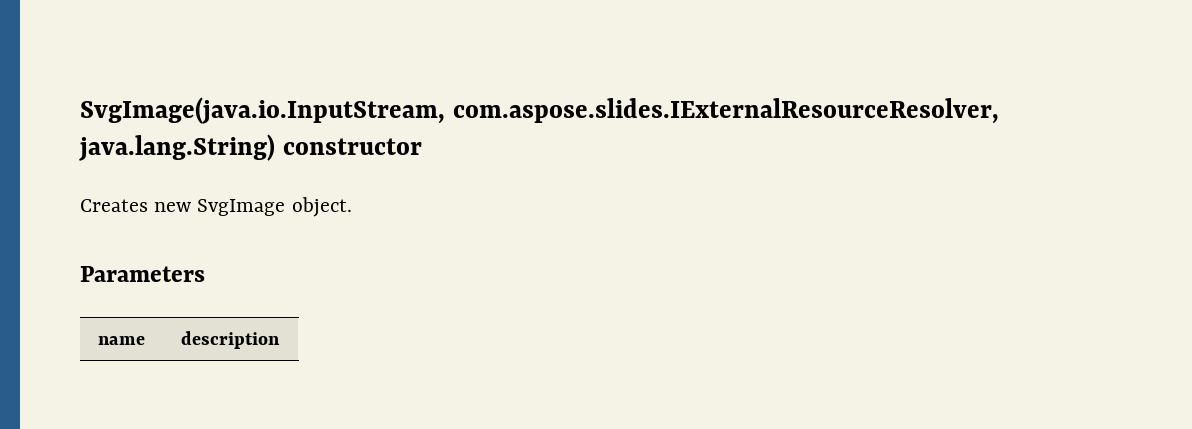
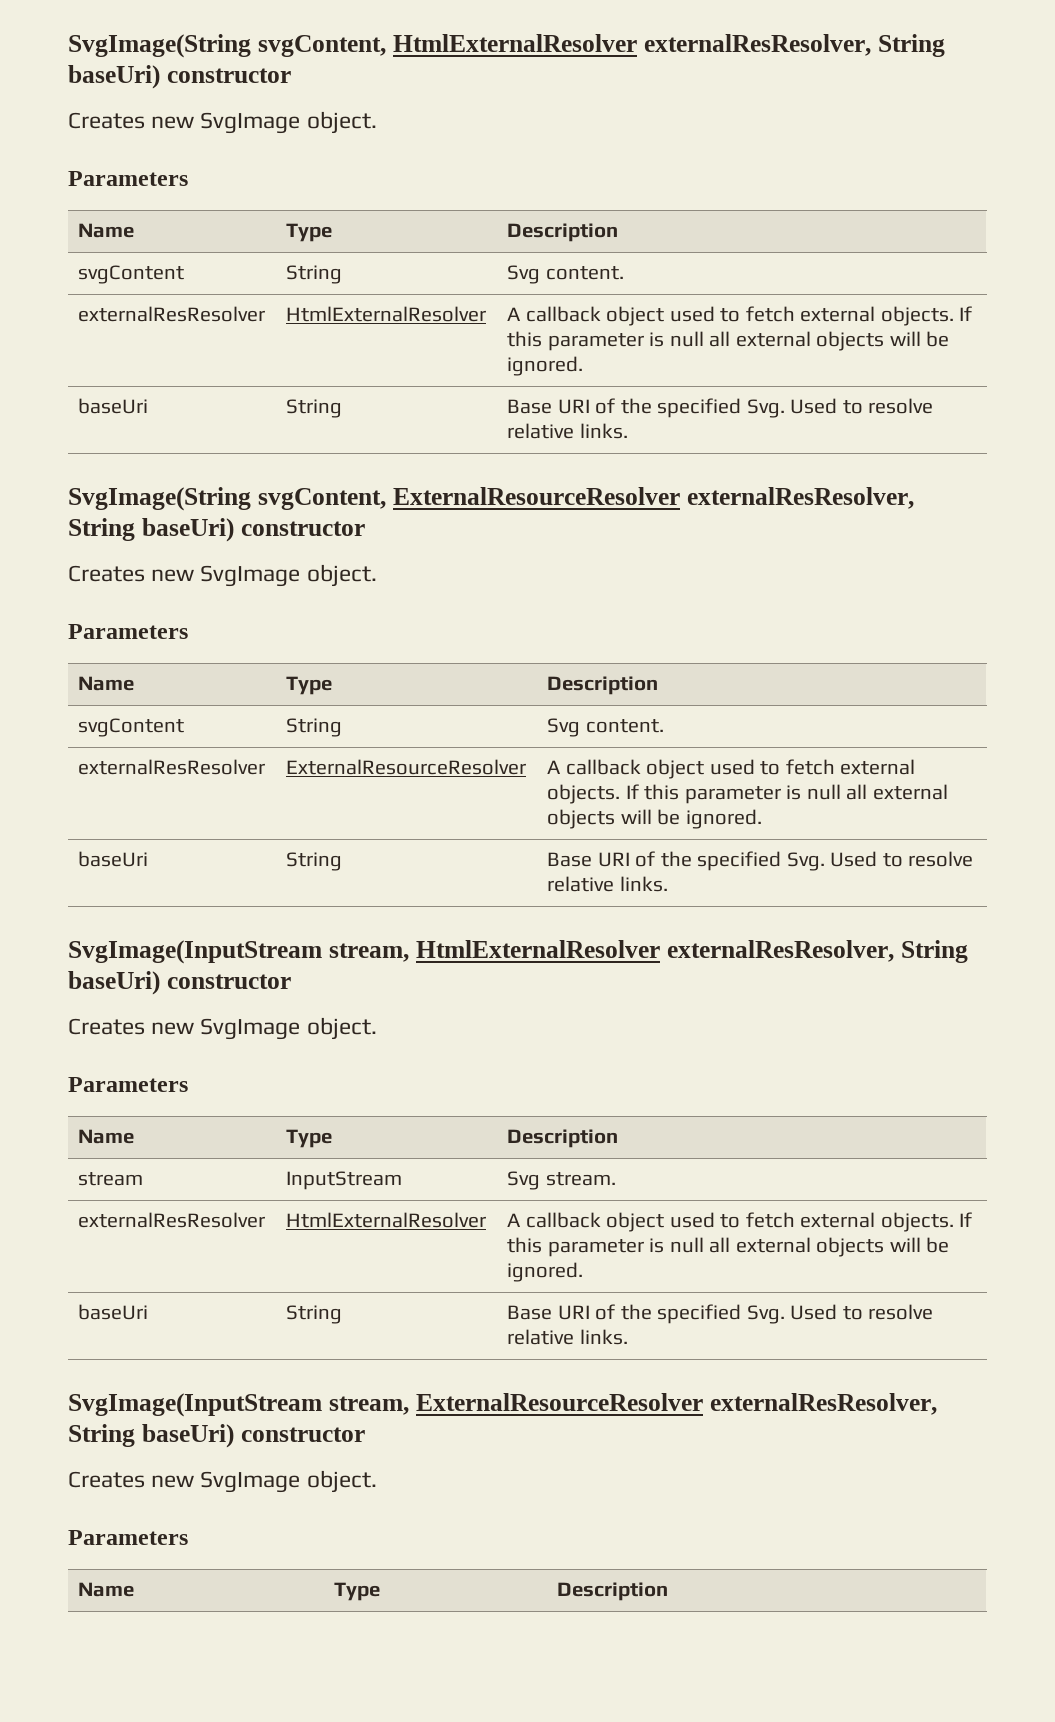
- SvgImage(java.io.InputStream, com.aspose.slides.IExternalResourceResolver, java.lang.String) constructor
+ SvgImage(String svgContent, HtmlExternalResolver externalResResolver, String baseUri) constructor
  Creates new SvgImage object.
  Parameters
- name | description
+ Name | Type | Description
+ svgContent | String | Svg content.
+ externalResResolver | HtmlExternalResolver | A callback object used to fetch external objects. If this parameter is null all external objects will be ignored.
+ baseUri | String | Base URI of the specified Svg. Used to resolve relative links.
+ SvgImage(String svgContent, ExternalResourceResolver externalResResolver, String baseUri) constructor
+ Creates new SvgImage object.
+ Parameters
+ Name | Type | Description
+ svgContent | String | Svg content.
+ externalResResolver | ExternalResourceResolver | A callback object used to fetch external objects. If this parameter is null all external objects will be ignored.
+ baseUri | String | Base URI of the specified Svg. Used to resolve relative links.
+ SvgImage(InputStream stream, HtmlExternalResolver externalResResolver, String baseUri) constructor
+ Creates new SvgImage object.
+ Parameters
+ Name | Type | Description
+ stream | InputStream | Svg stream.
+ externalResResolver | HtmlExternalResolver | A callback object used to fetch external objects. If this parameter is null all external objects will be ignored.
+ baseUri | String | Base URI of the specified Svg. Used to resolve relative links.
+ SvgImage(InputStream stream, ExternalResourceResolver externalResResolver, String baseUri) constructor
+ Creates new SvgImage object.
+ Parameters
+ Name | Type | Description

